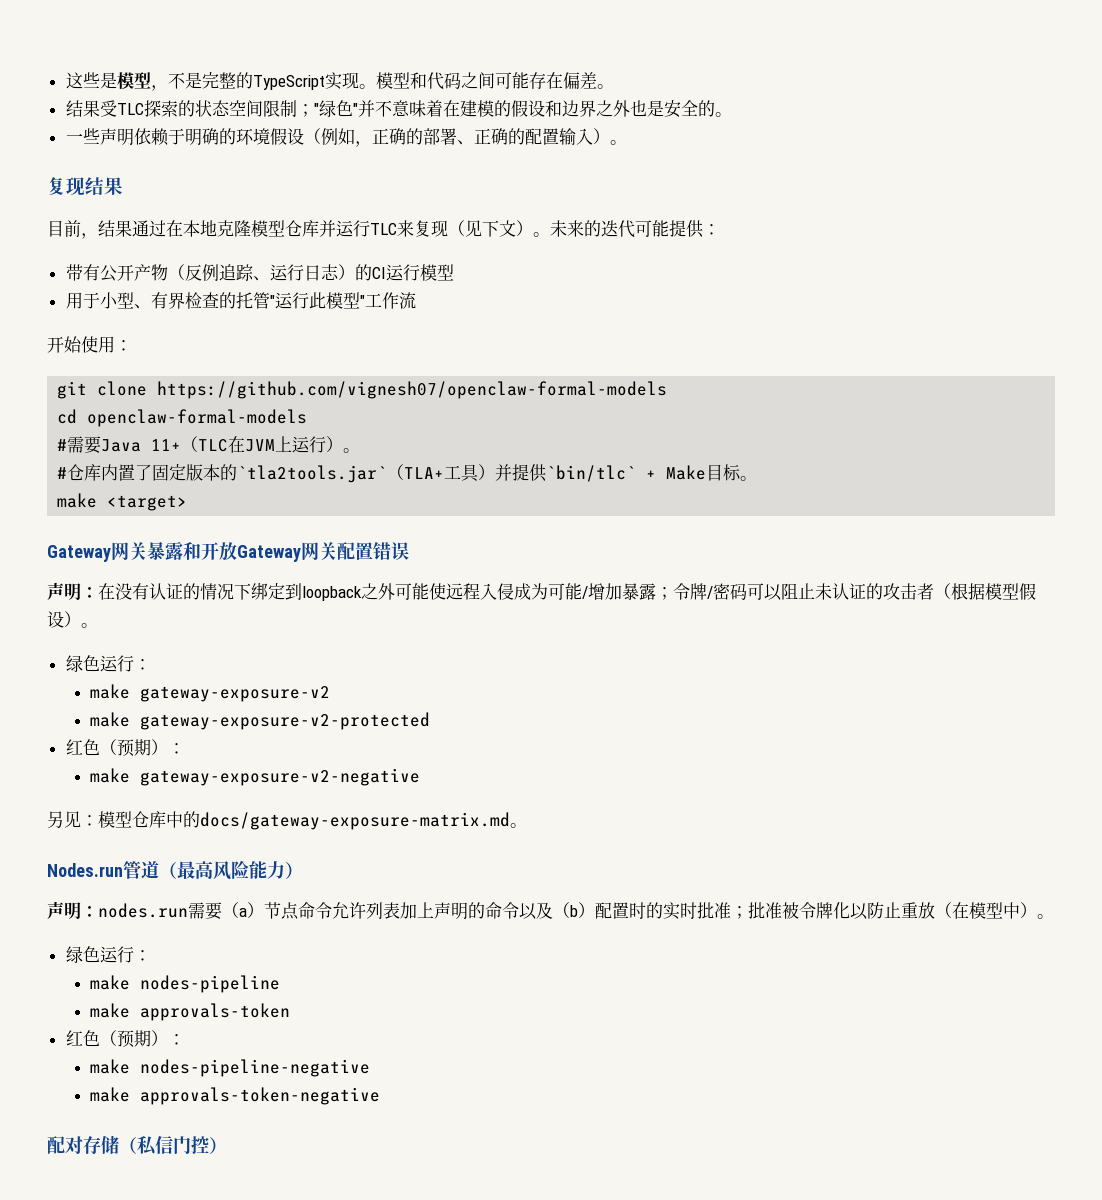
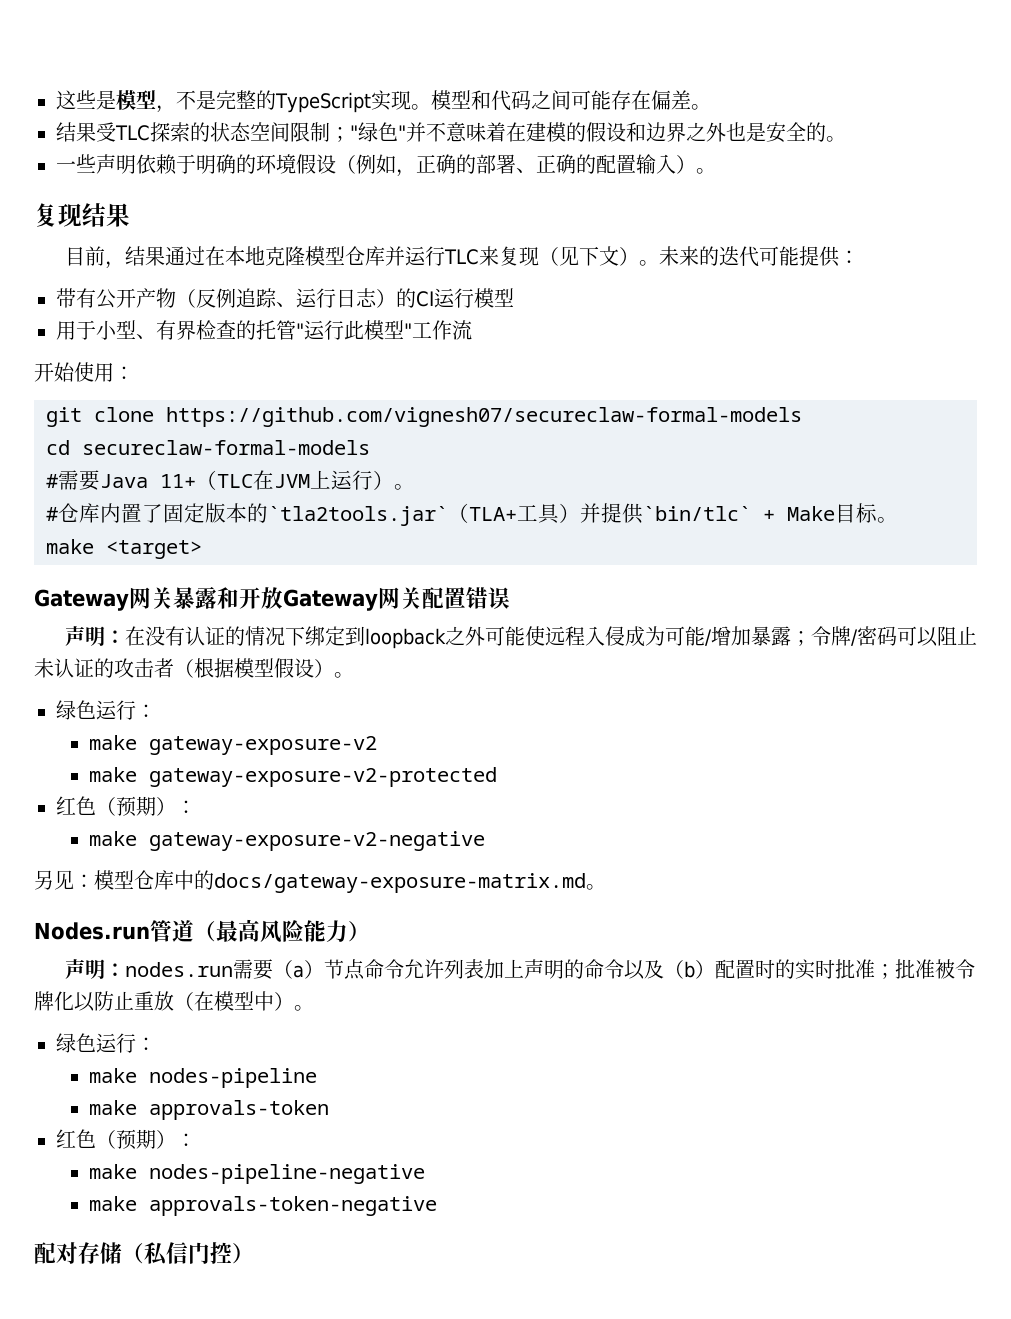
- git clone https://github.com/vignesh07/openclaw-formal-models
+ git clone https://github.com/vignesh07/secureclaw-formal-models
- cd openclaw-formal-models
+ cd secureclaw-formal-models

